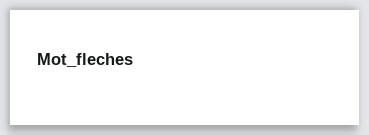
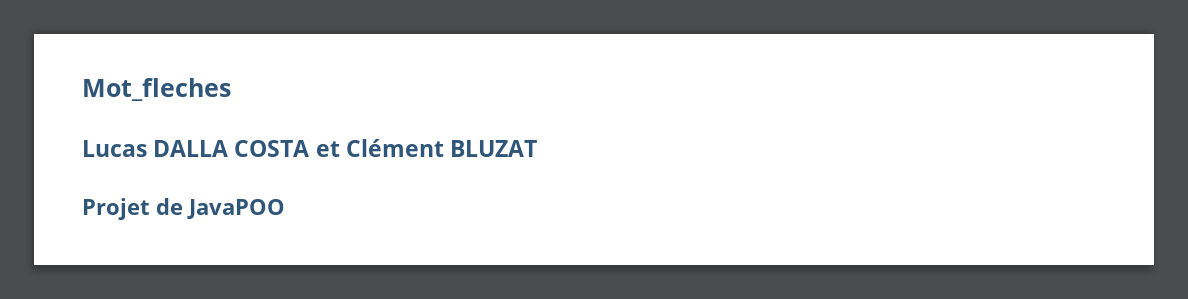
+ Lucas DALLA COSTA et Clément BLUZAT
+ Projet de JavaPOO

